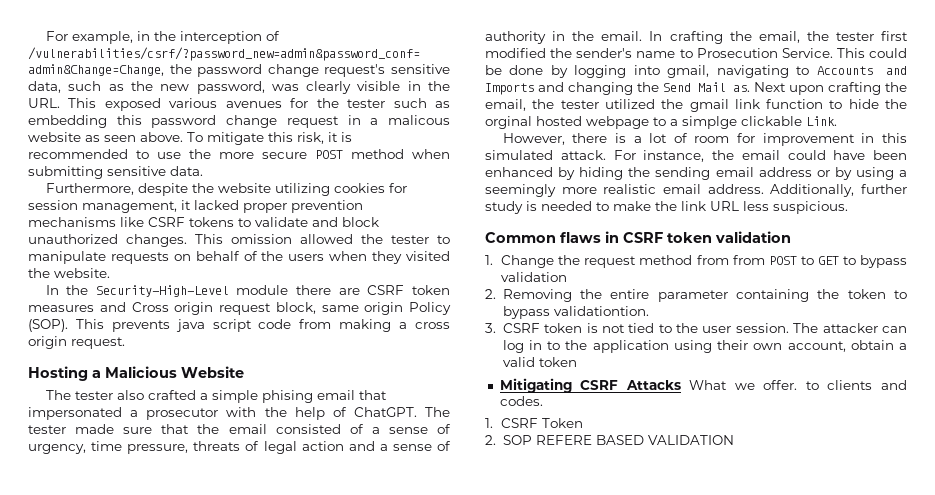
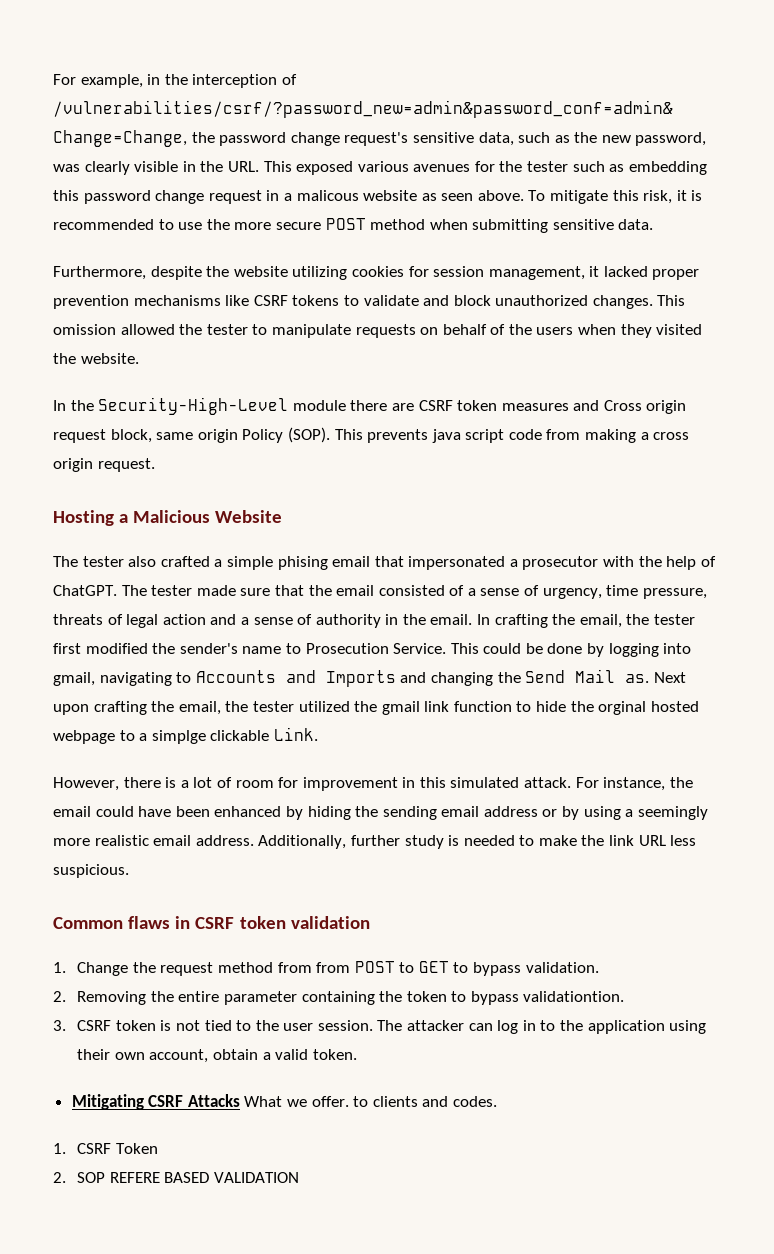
- 1. Change the request method from from POST to GET to bypass validation
+ 1. Change the request method from from POST to GET to bypass validation.
- The attacker can log in to the application using their own account, obtain a valid token
+ The attacker can log in to the application using their own account, obtain a valid token.

